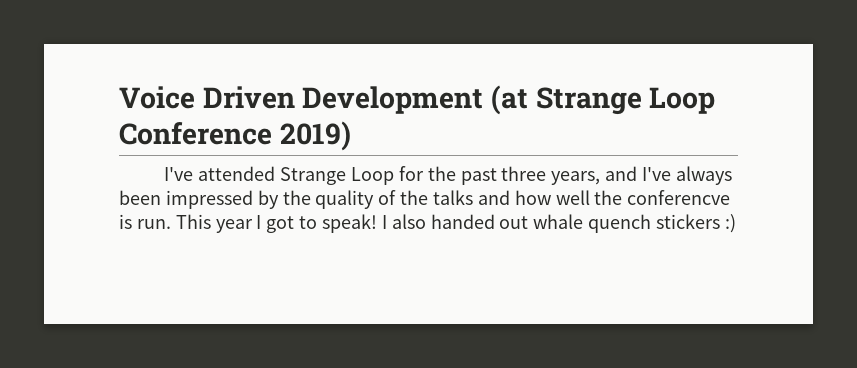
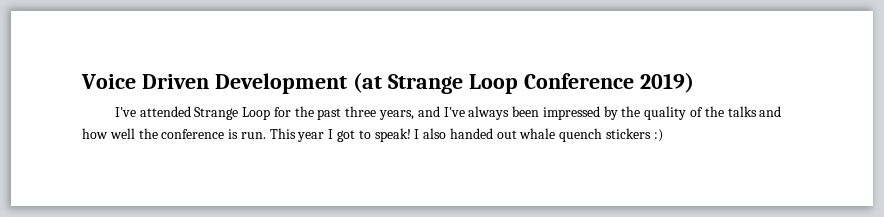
- I've attended Strange Loop for the past three years, and I've always been impressed by the quality of the talks and how well the conferencve is run.
+ I've attended Strange Loop for the past three years, and I've always been impressed by the quality of the talks and how well the conference is run.

